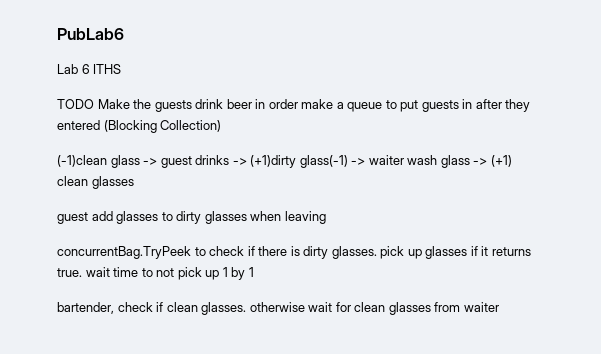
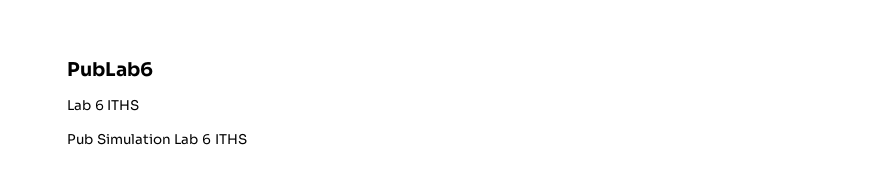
- TODO Make the guests drink beer in order make a queue to put guests in after they entered (Blocking Collection)
- (-1)clean glass -> guest drinks -> (+1)dirty glass(-1) -> waiter wash glass -> (+1) clean glasses
- guest add glasses to dirty glasses when leaving
- concurrentBag.TryPeek to check if there is dirty glasses. pick up glasses if it returns true. wait time to not pick up 1 by 1
- bartender, check if clean glasses. otherwise wait for clean glasses from waiter
+ Pub Simulation Lab 6 ITHS

